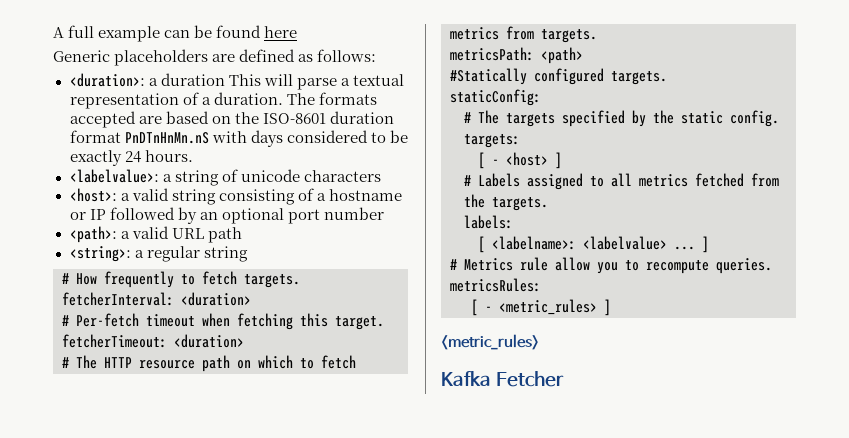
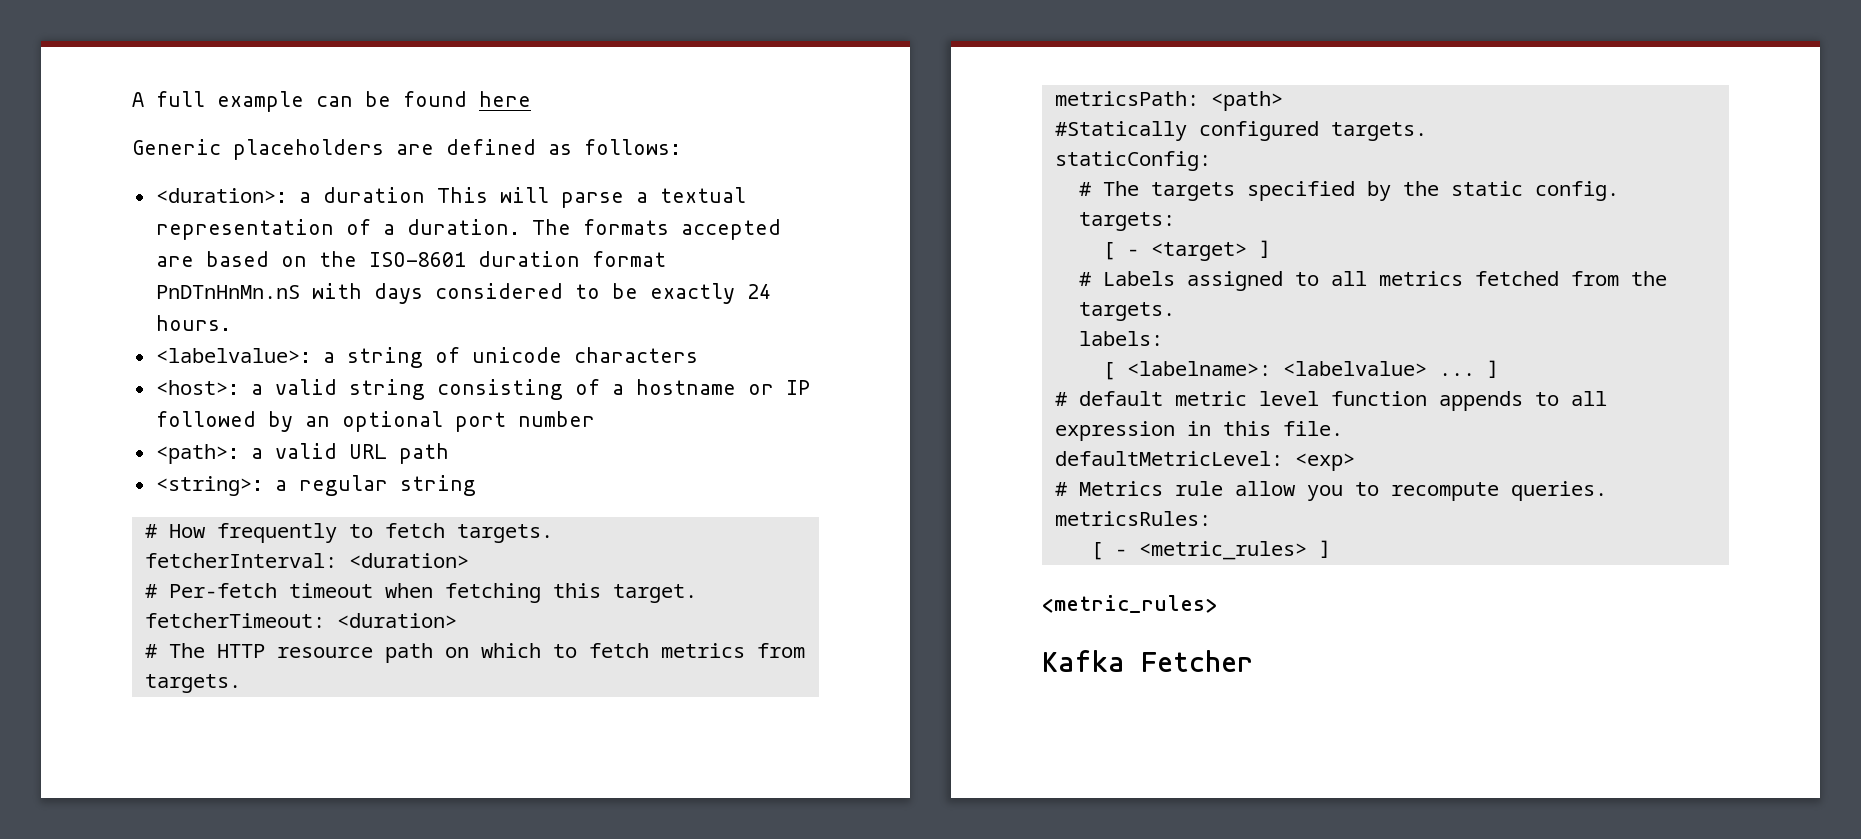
- [ - <host> ]
+ [ - <target> ]
+ # default metric level function appends to all expression in this file.
+ defaultMetricLevel: <exp>

